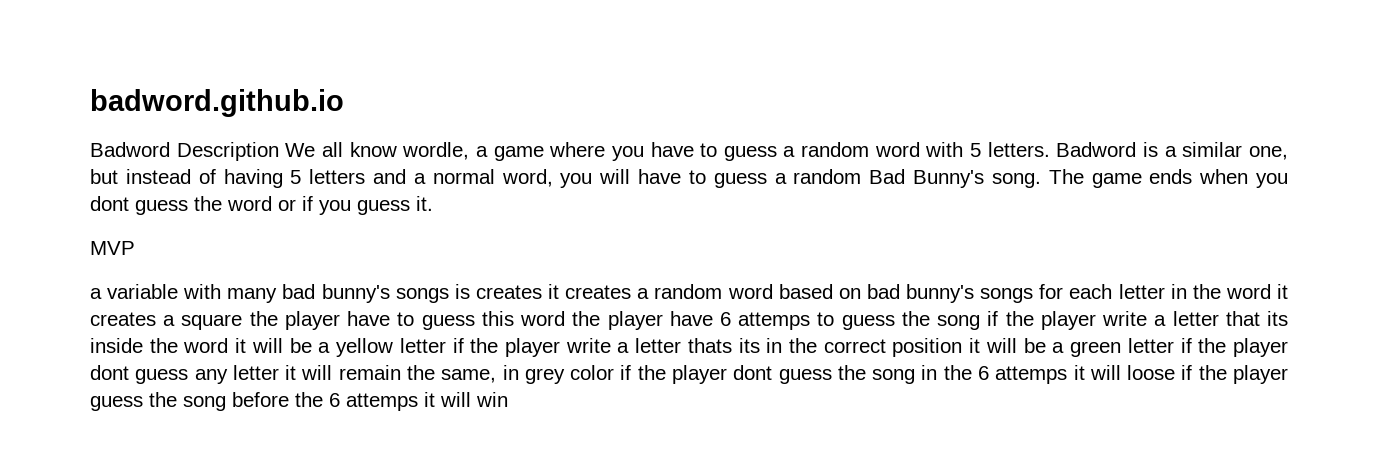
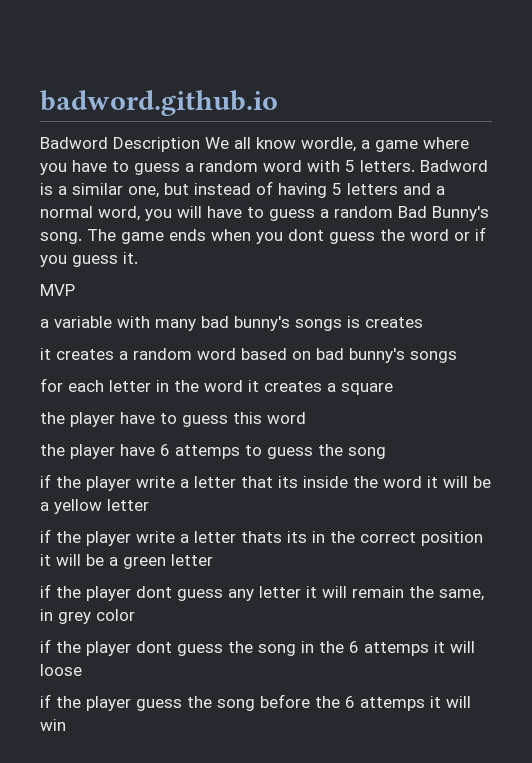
- a variable with many bad bunny's songs is creates it creates a random word based on bad bunny's songs for each letter in the word it creates a square the player have to guess this word the player have 6 attemps to guess the song if the player write a letter that its inside the word it will be a yellow letter if the player write a letter thats its in the correct position it will be a green letter if the player dont guess any letter it will remain the same, in grey color if the player dont guess the song in the 6 attemps it will loose if the player guess the song before the 6 attemps it will win
+ a variable with many bad bunny's songs is creates
+ it creates a random word based on bad bunny's songs
+ for each letter in the word it creates a square
+ the player have to guess this word
+ the player have 6 attemps to guess the song
+ if the player write a letter that its inside the word it will be a yellow letter
+ if the player write a letter thats its in the correct position it will be a green letter
+ if the player dont guess any letter it will remain the same, in grey color
+ if the player dont guess the song in the 6 attemps it will loose
+ if the player guess the song before the 6 attemps it will win

